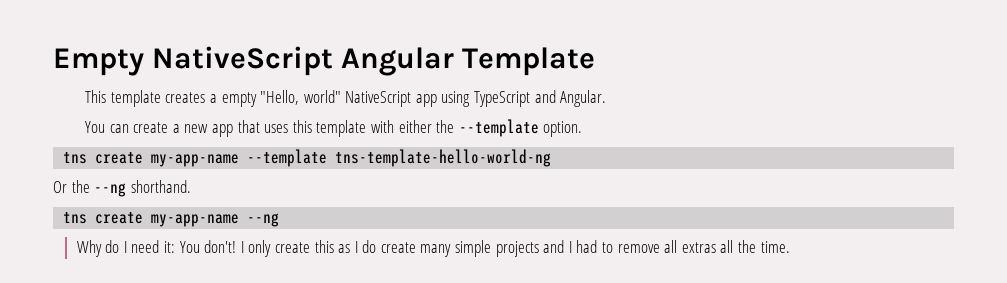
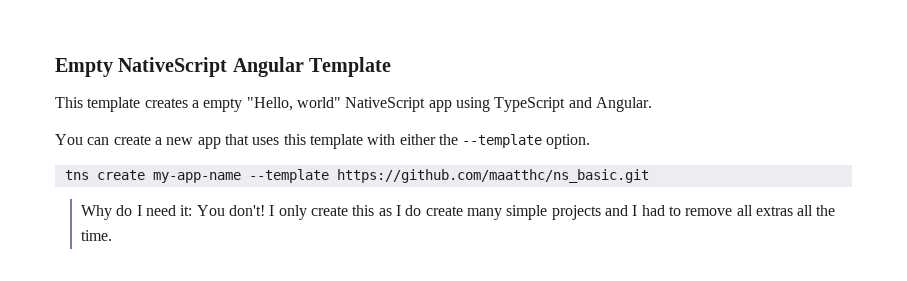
- tns create my-app-name --template tns-template-hello-world-ng
- Or the --ng shorthand.
- tns create my-app-name --ng
+ tns create my-app-name --template https://github.com/maatthc/ns_basic.git

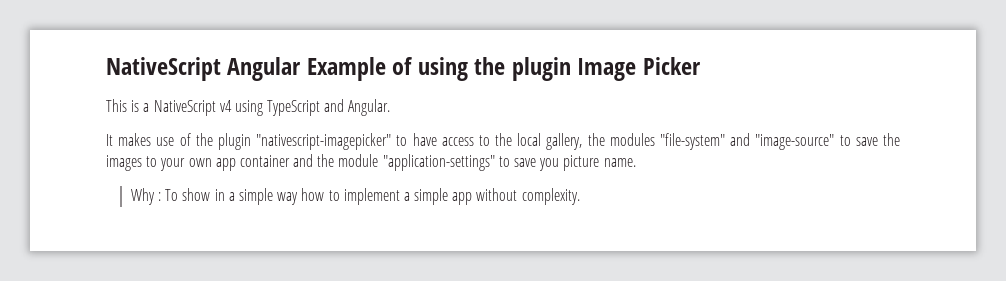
- Empty NativeScript Angular Template
- This template creates a empty "Hello, world" NativeScript app using TypeScript and Angular.
- You can create a new app that uses this template with either the --template option.
- tns create my-app-name --template https://github.com/maatthc/ns_basic.git
- Why do I need it: You don't! I only create this as I do create many simple projects and I had to remove all extras all the time.
+ NativeScript Angular Example of using the plugin Image Picker
+ This is a NativeScript v4 using TypeScript and Angular.
+ It makes use of the plugin "nativescript-imagepicker" to have access to the local gallery, the modules "file-system" and "image-source" to save the images to your own app container and the module "application-settings" to save you picture name.
+ Why : To show in a simple way how to implement a simple app without complexity.

